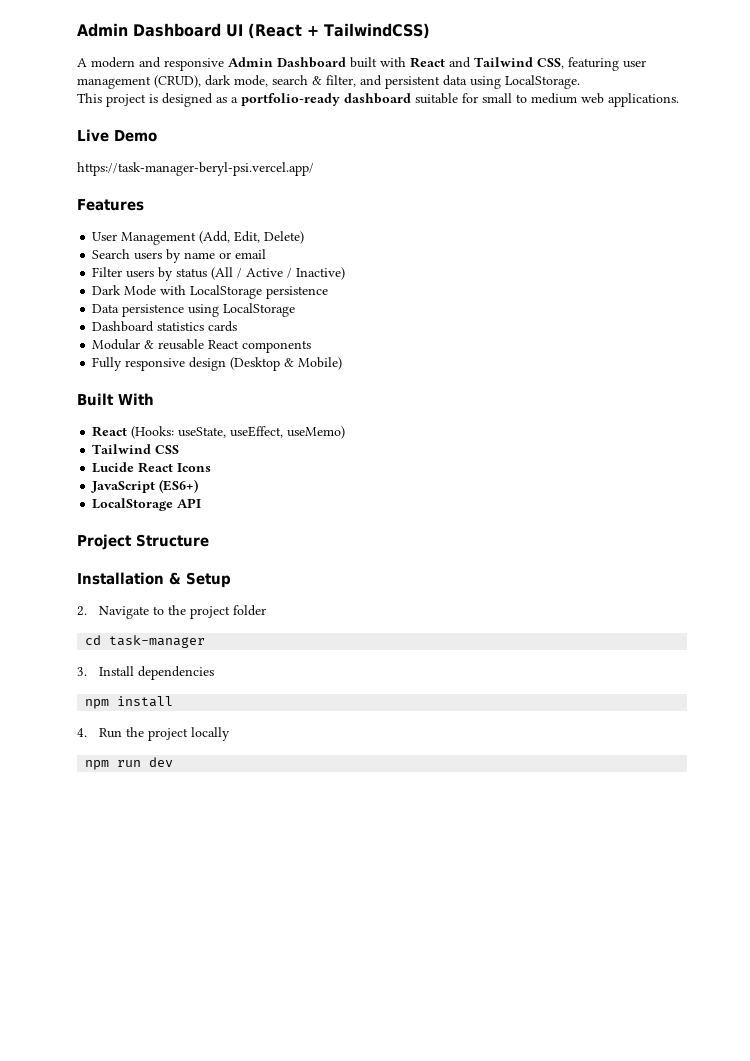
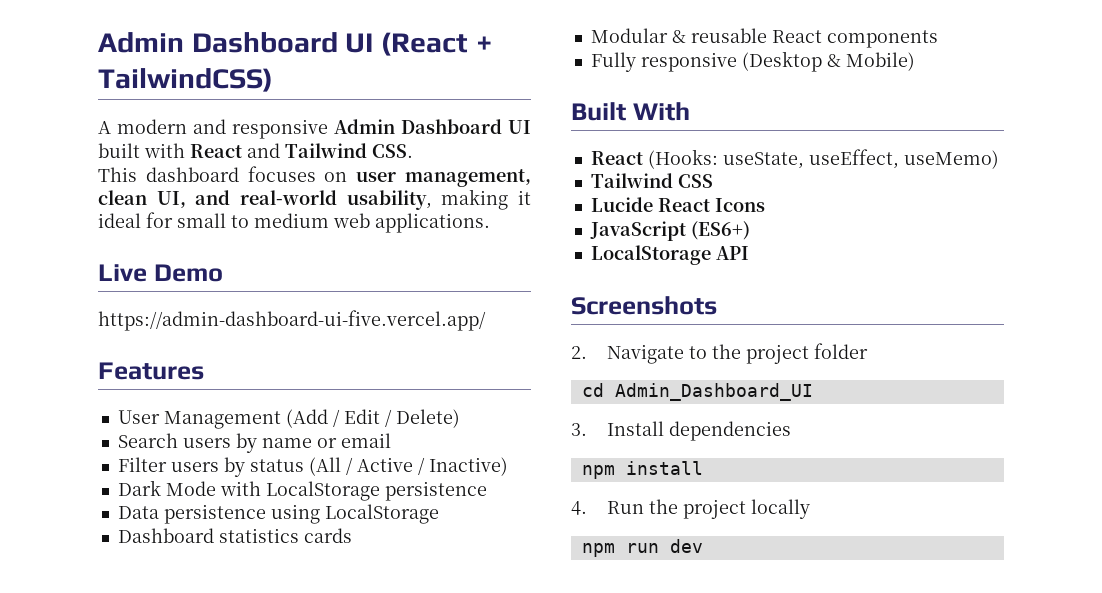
- A modern and responsive Admin Dashboard built with React and Tailwind CSS, featuring user management (CRUD), dark mode, search & filter, and persistent data using LocalStorage.
- This project is designed as a portfolio-ready dashboard suitable for small to medium web applications.
+ A modern and responsive Admin Dashboard UI built with React and Tailwind CSS.
+ This dashboard focuses on user management, clean UI, and real-world usability, making it ideal for small to medium web applications.
- https://task-manager-beryl-psi.vercel.app/
+ https://admin-dashboard-ui-five.vercel.app/
- User Management (Add, Edit, Delete)
+ User Management (Add / Edit / Delete)
- Fully responsive design (Desktop & Mobile)
+ Fully responsive (Desktop & Mobile)
- Project Structure
- Installation & Setup
+ Screenshots
- cd task-manager
+ cd Admin_Dashboard_UI

